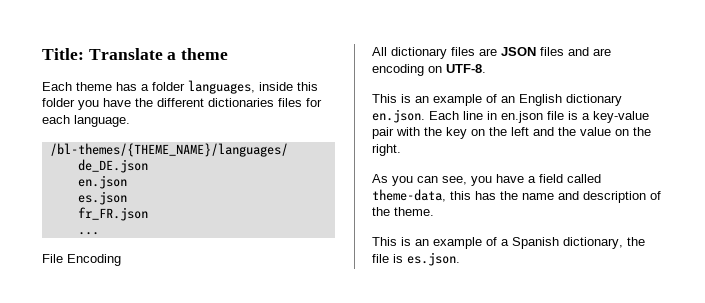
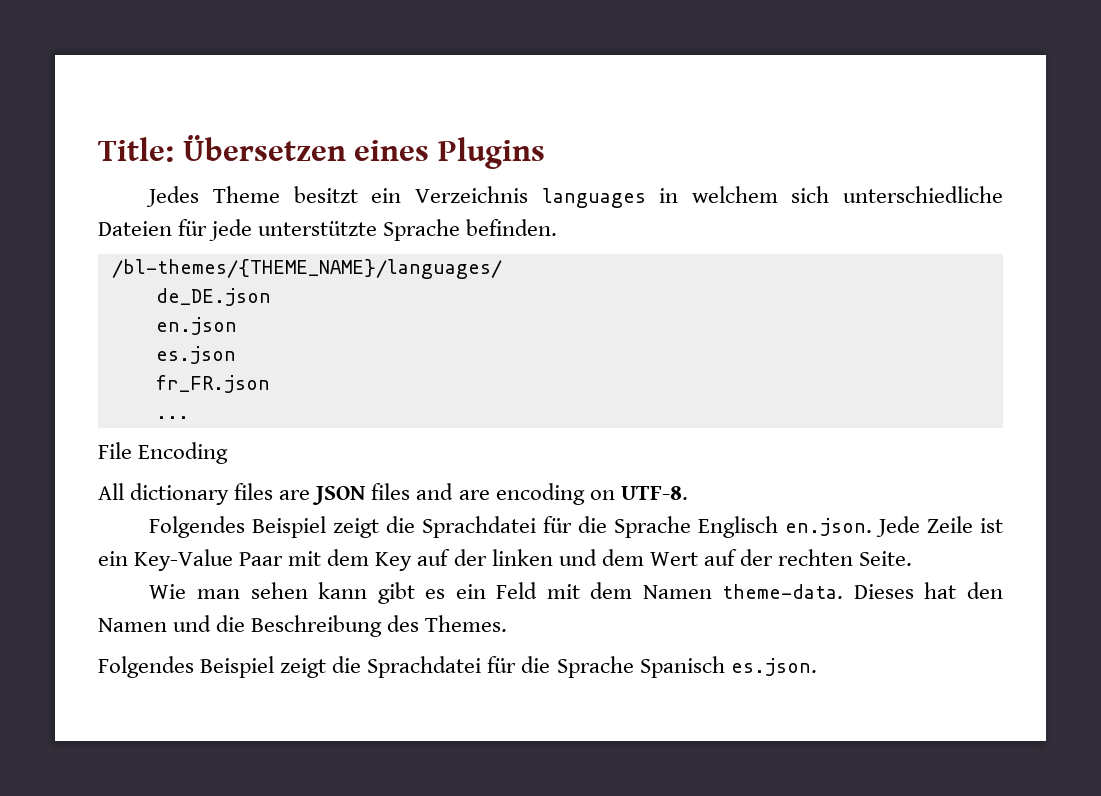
- Title: Translate a theme
- Each theme has a folder languages, inside this folder you have the different dictionaries files for each language.
+ Title: Übersetzen eines Plugins
+ Jedes Theme besitzt ein Verzeichnis languages in welchem sich unterschiedliche Dateien für jede unterstützte Sprache befinden.
- This is an example of an English dictionary en.json. Each line in en.json file is a key-value pair with the key on the left and the value on the right.
- As you can see, you have a field called theme-data, this has the name and description of the theme.
- This is an example of a Spanish dictionary, the file is es.json.
+ Folgendes Beispiel zeigt die Sprachdatei für die Sprache Englisch en.json. Jede Zeile ist ein Key-Value Paar mit dem Key auf der linken und dem Wert auf der rechten Seite.
+ Wie man sehen kann gibt es ein Feld mit dem Namen theme-data. Dieses hat den Namen und die Beschreibung des Themes.
+ Folgendes Beispiel zeigt die Sprachdatei für die Sprache Spanisch es.json.

